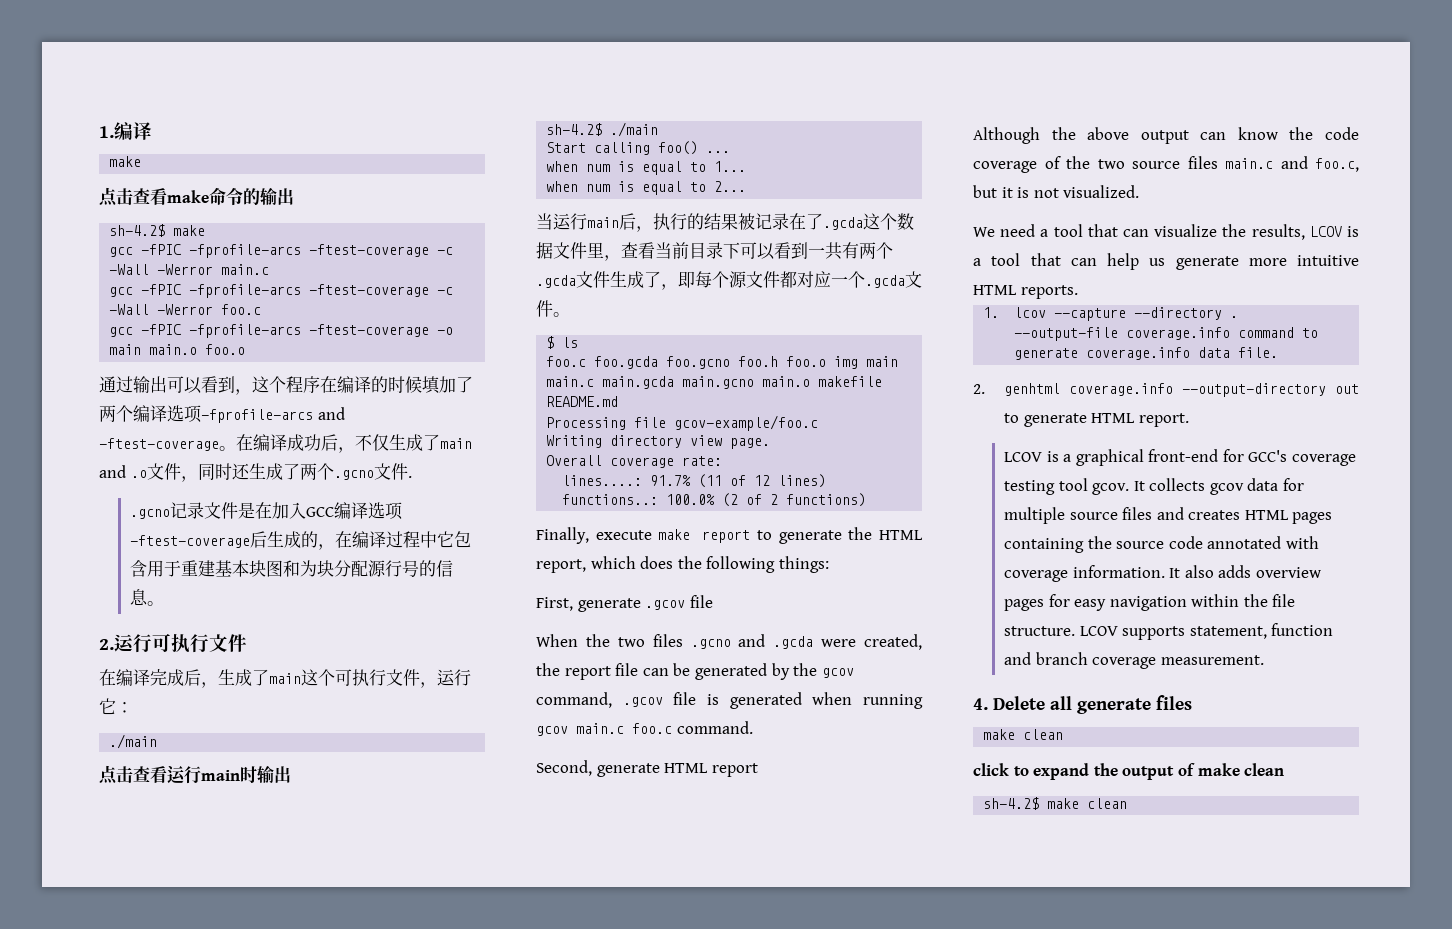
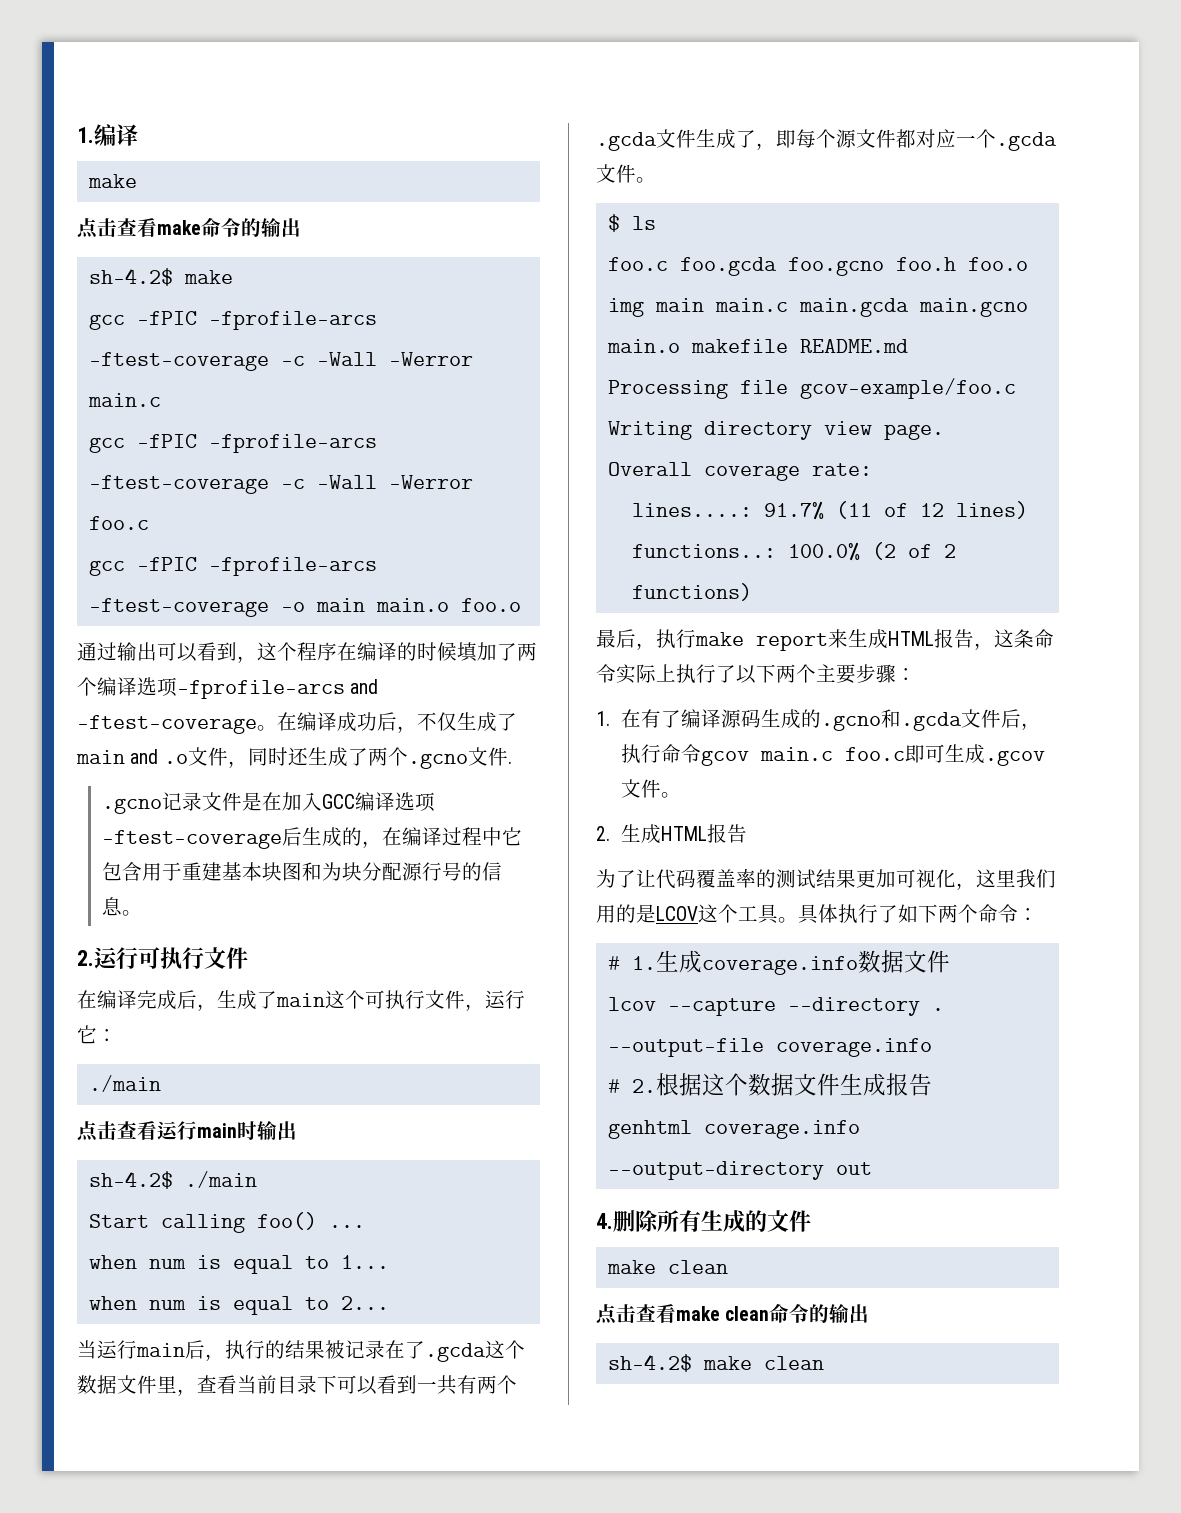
- Finally, execute make report to generate the HTML report, which does the following things:
- First, generate .gcov file
- When the two files .gcno and .gcda were created, the report file can be generated by the gcov command, .gcov file is generated when running gcov main.c foo.c command.
- Second, generate HTML report
- Although the above output can know the code coverage of the two source files main.c and foo.c, but it is not visualized.
- We need a tool that can visualize the results, LCOV is a tool that can help us generate more intuitive HTML reports.
- 1. lcov --capture --directory .
+ 最后，执行make report来生成HTML报告，这条命令实际上执行了以下两个主要步骤：
+ 1.在有了编译源码生成的.gcno和.gcda文件后，执行命令gcov main.c foo.c即可生成.gcov文件。
+ 2.生成HTML报告
+ 为了让代码覆盖率的测试结果更加可视化，这里我们用的是LCOV这个工具。具体执行了如下两个命令：
+ # 1.生成coverage.info数据文件
+ lcov --capture --directory .
- --output-file coverage.info command to generate coverage.info data file.
- 2. genhtml coverage.info --output-directory out to generate HTML report.
- LCOV is a graphical front-end for GCC's coverage testing tool gcov. It collects gcov data for multiple source files and creates HTML pages containing the source code annotated with coverage information. It also adds overview pages for easy navigation within the file structure. LCOV supports statement, function and branch coverage measurement.
- 4. Delete all generate files
+ --output-file coverage.info
+ # 2.根据这个数据文件生成报告
+ genhtml coverage.info --output-directory out
+ 4.删除所有生成的文件
  make clean
- click to expand the output of make clean
+ 点击查看make clean命令的输出

